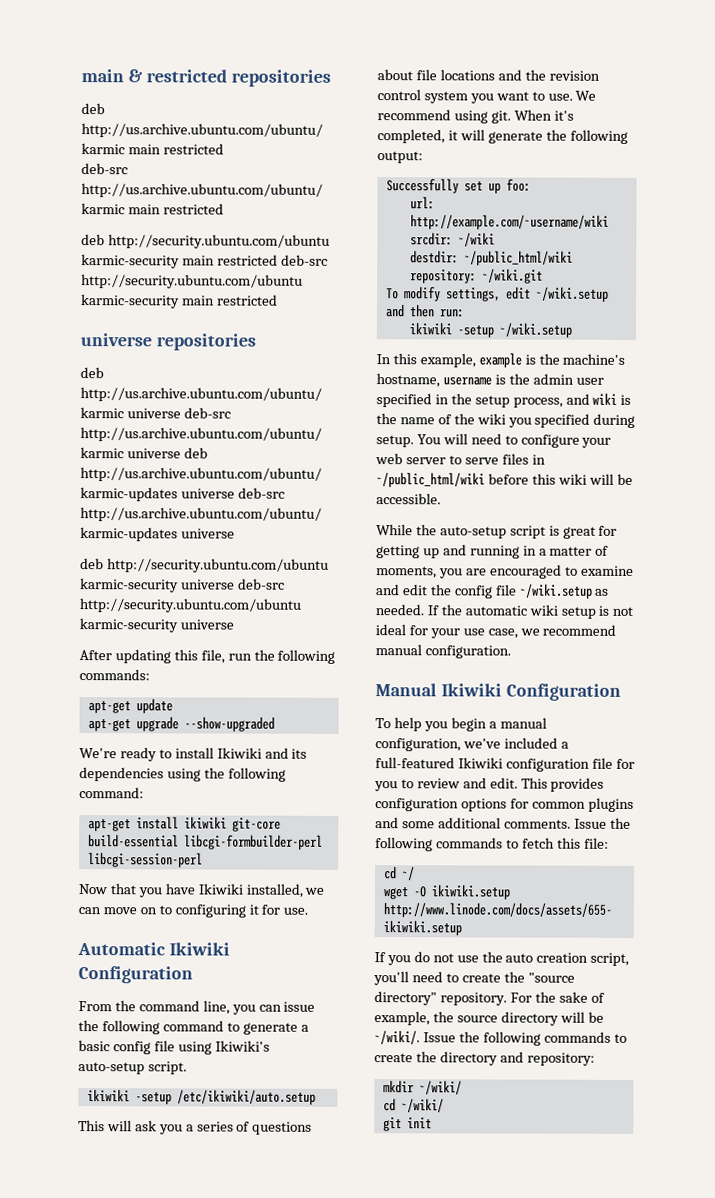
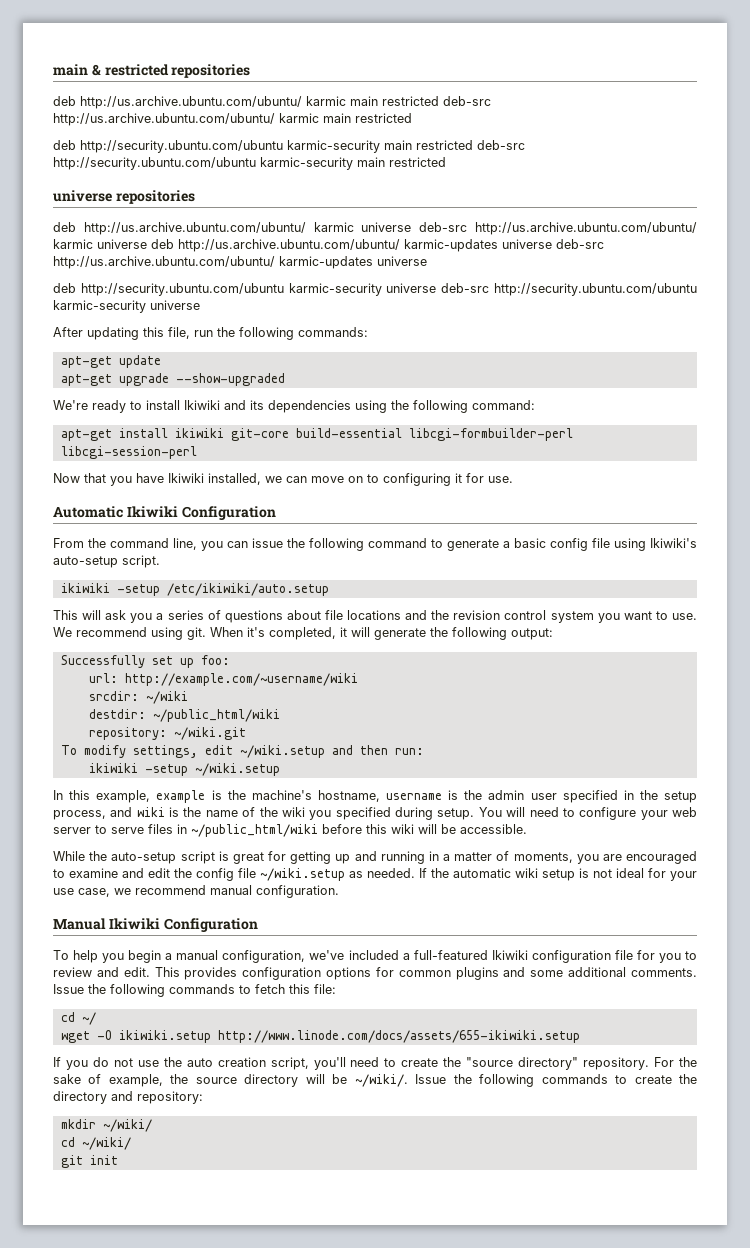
- deb http://us.archive.ubuntu.com/ubuntu/ karmic main restricted
- deb-src http://us.archive.ubuntu.com/ubuntu/ karmic main restricted
+ deb http://us.archive.ubuntu.com/ubuntu/ karmic main restricted deb-src http://us.archive.ubuntu.com/ubuntu/ karmic main restricted

